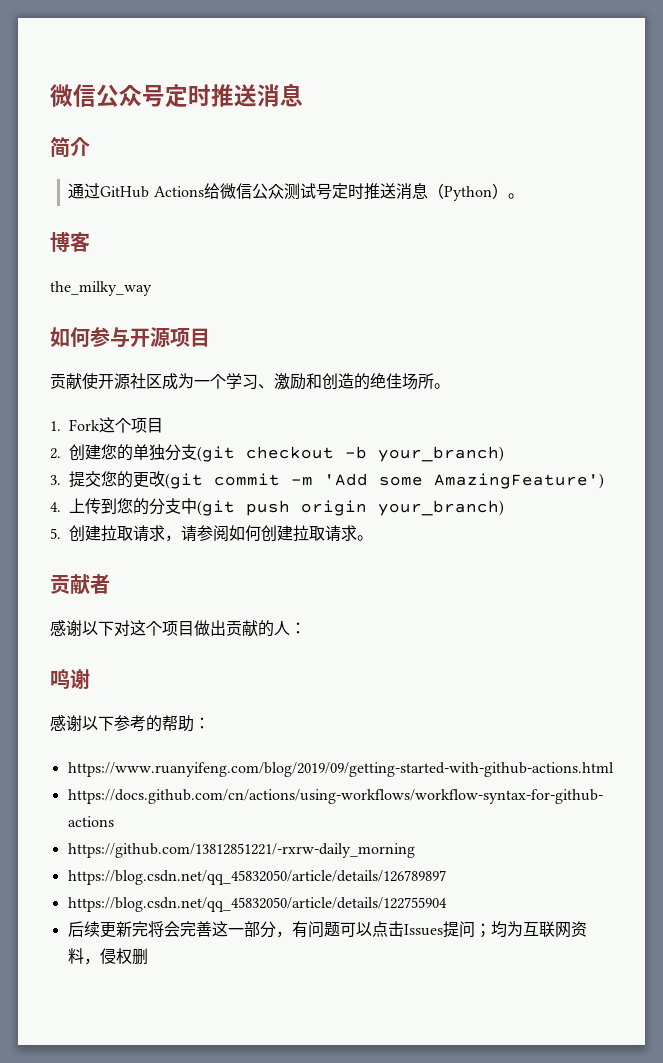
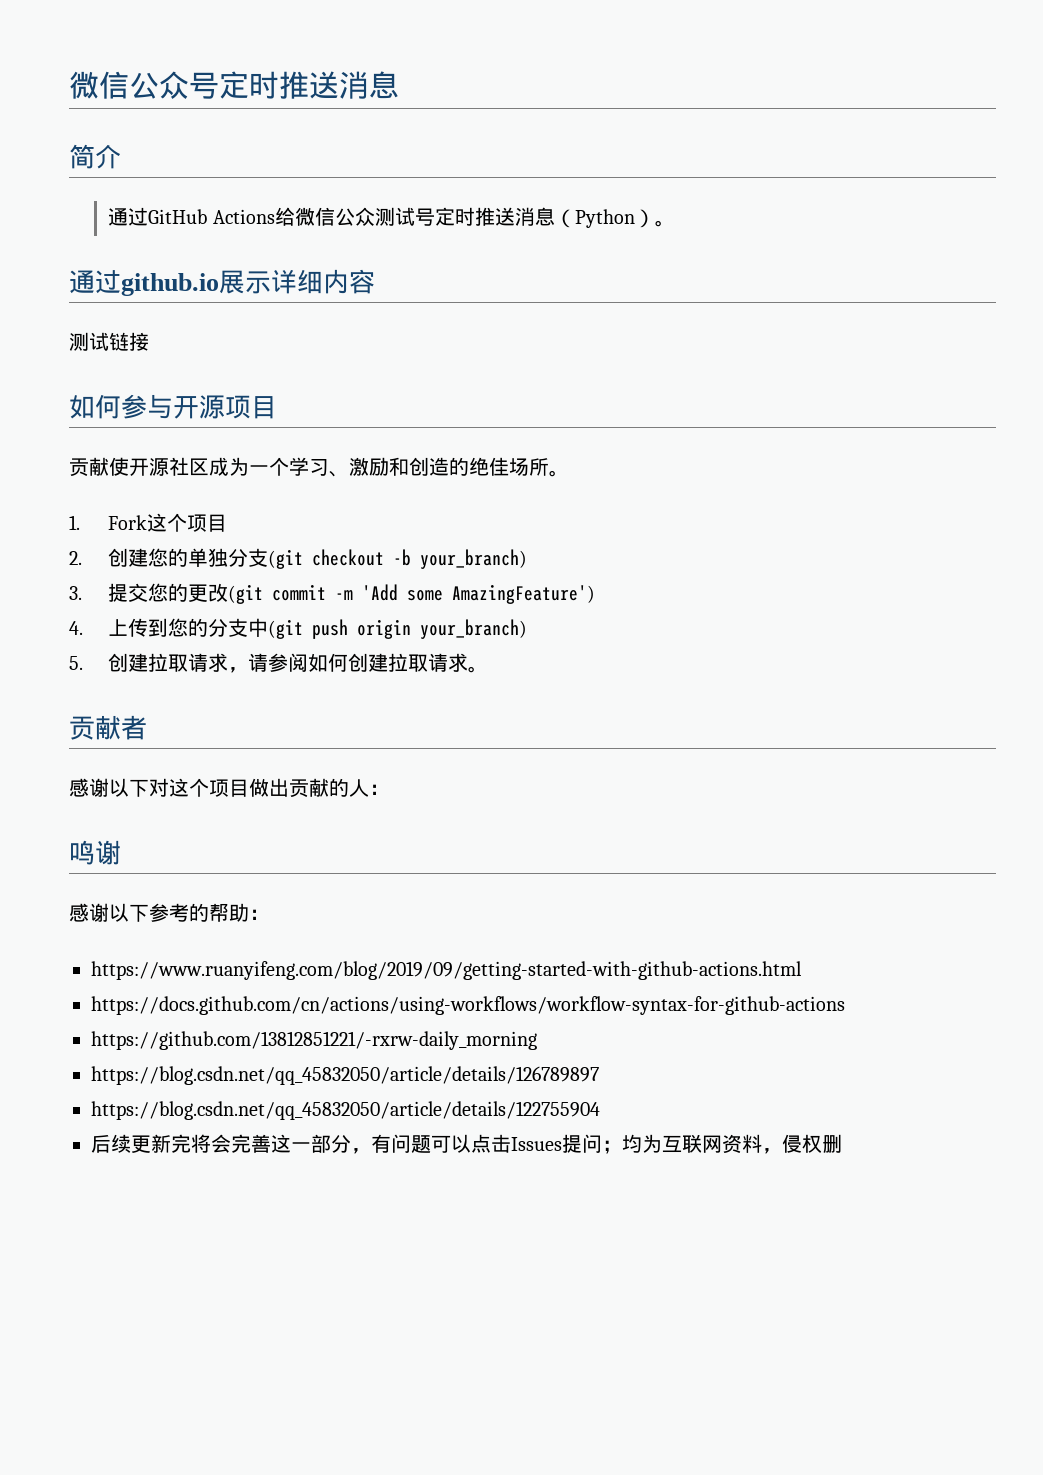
- 博客
- the_milky_way
+ 通过github.io展示详细内容
+ 测试链接

